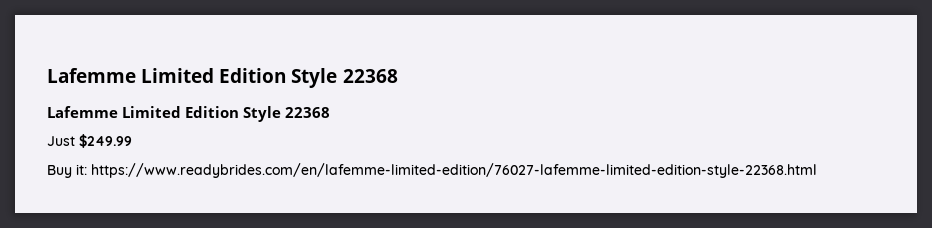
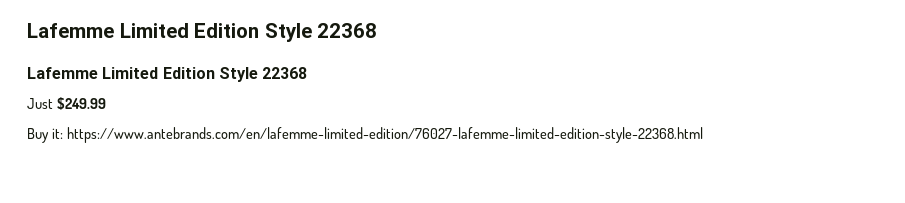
- Buy it: https://www.readybrides.com/en/lafemme-limited-edition/76027-lafemme-limited-edition-style-22368.html
+ Buy it: https://www.antebrands.com/en/lafemme-limited-edition/76027-lafemme-limited-edition-style-22368.html

